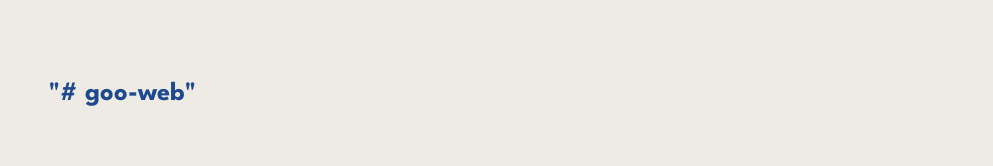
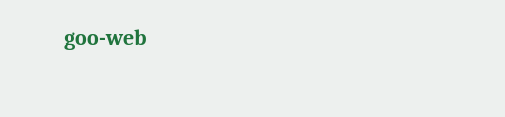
- "# goo-web"
+ goo-web

